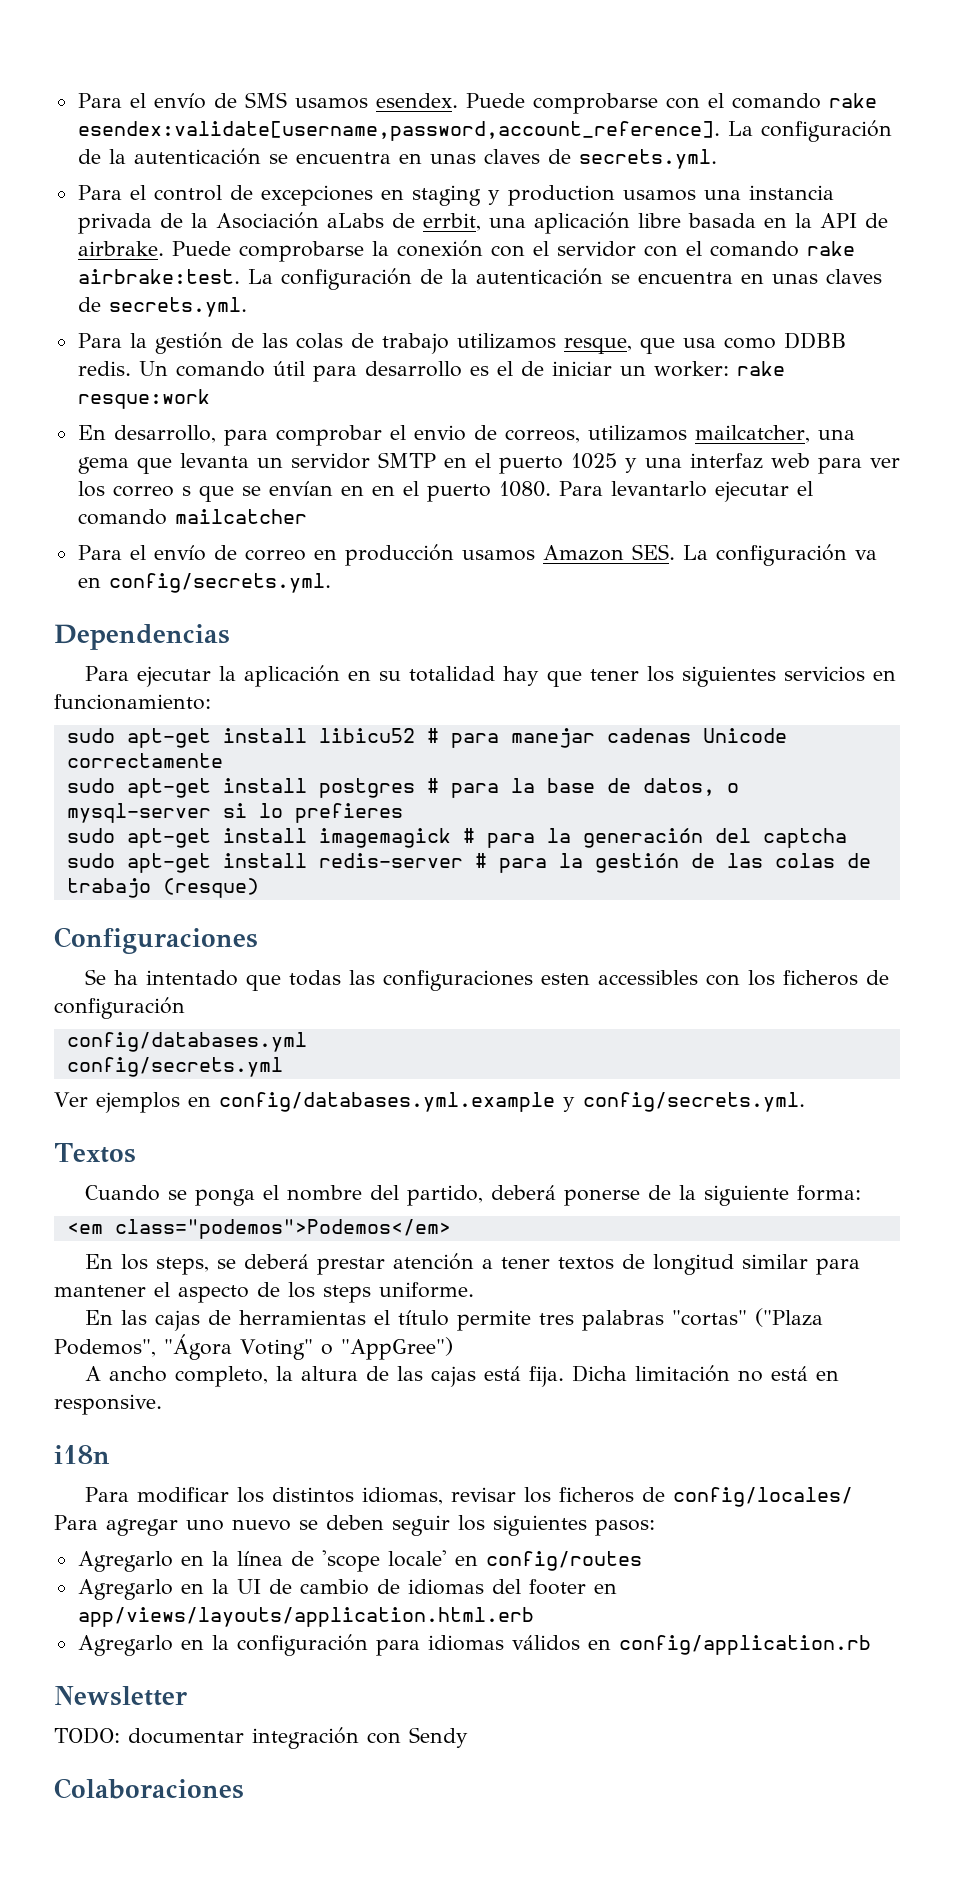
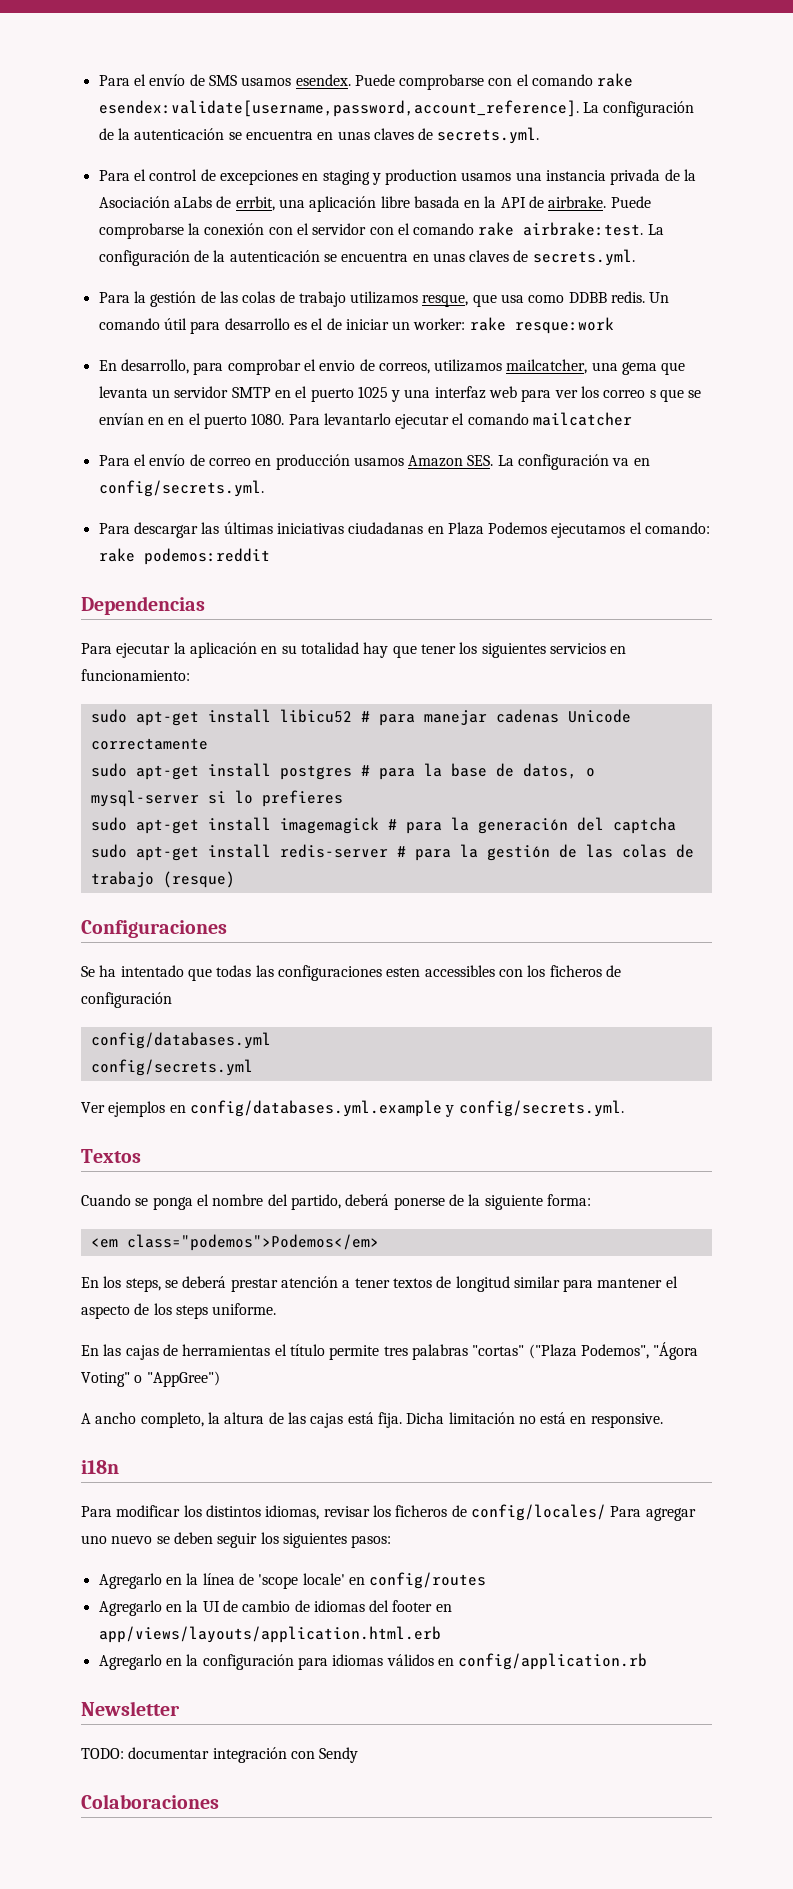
+ Para descargar las últimas iniciativas ciudadanas en Plaza Podemos ejecutamos el comando: rake podemos:reddit

